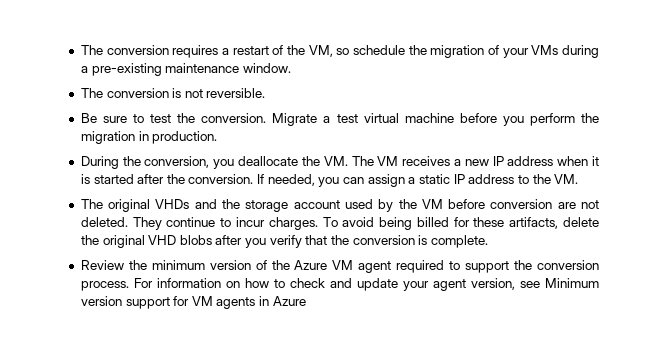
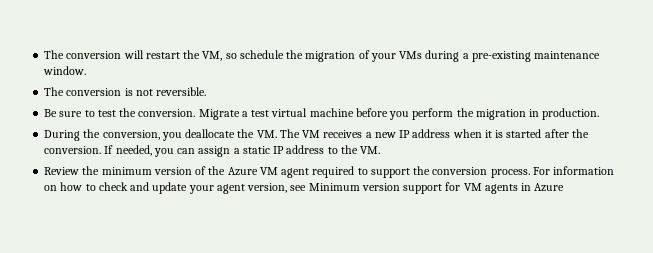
- The conversion requires a restart of the VM, so schedule the migration of your VMs during a pre-existing maintenance window.
+ The conversion will restart the VM, so schedule the migration of your VMs during a pre-existing maintenance window.
- The original VHDs and the storage account used by the VM before conversion are not deleted. They continue to incur charges. To avoid being billed for these artifacts, delete the original VHD blobs after you verify that the conversion is complete.

